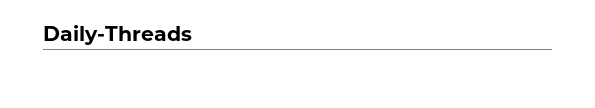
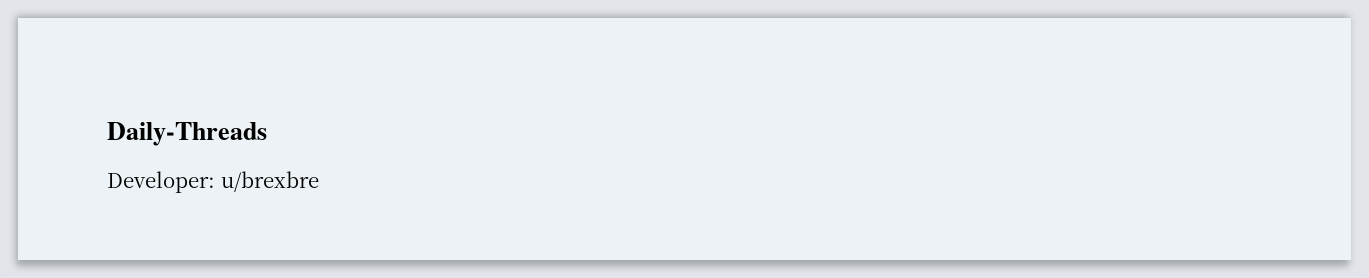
+ Developer: u/brexbre

